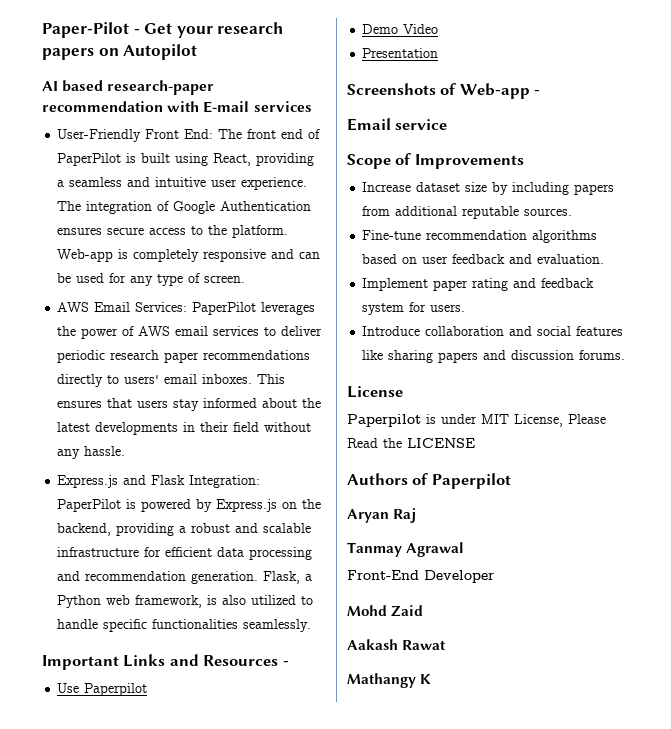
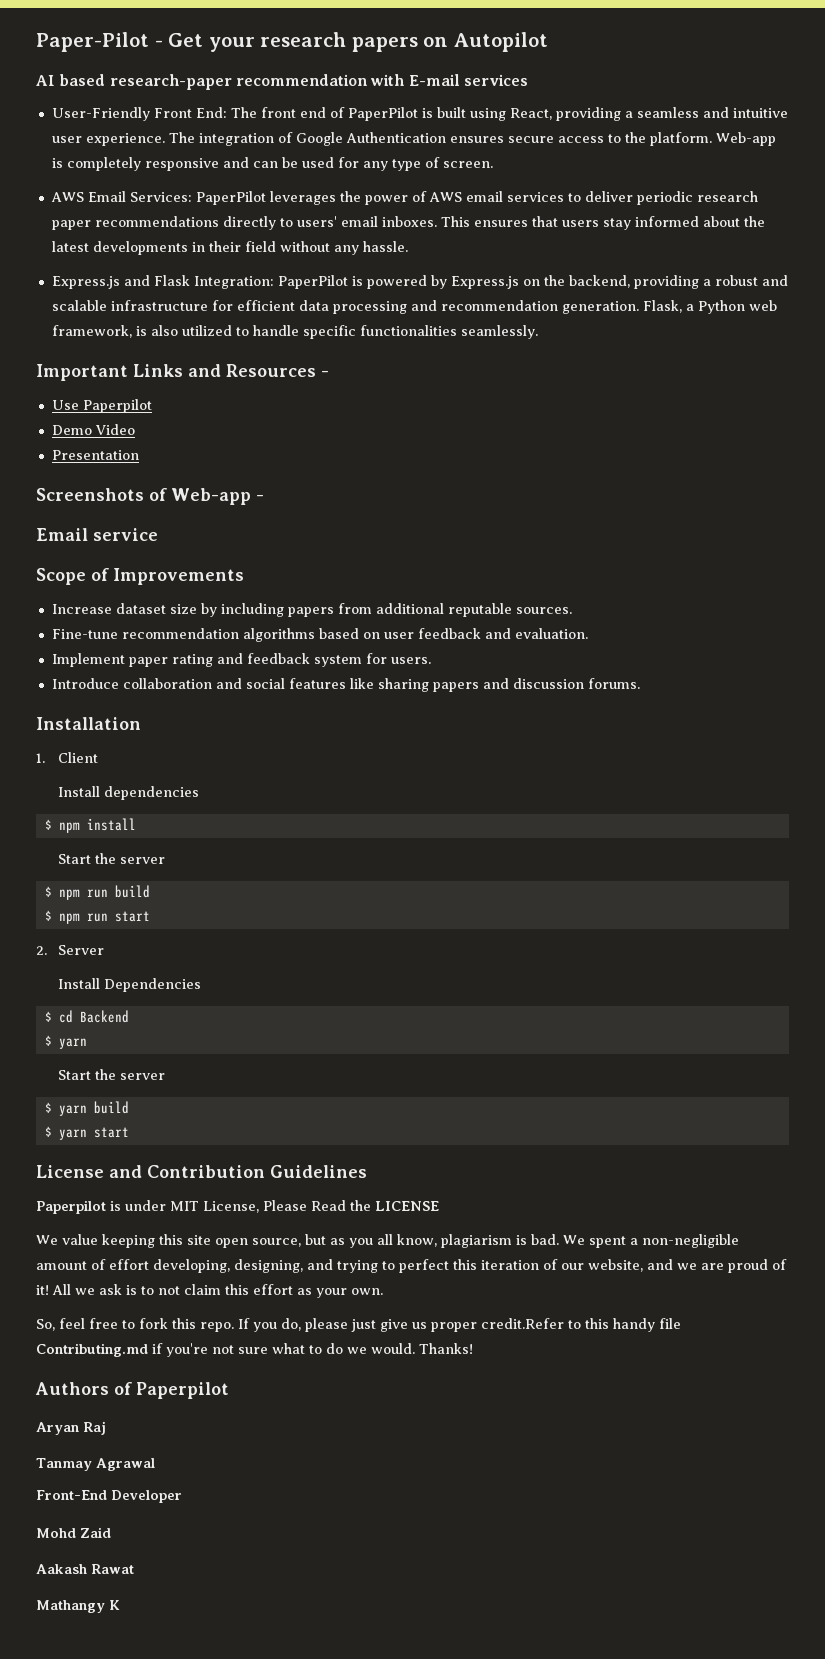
- License
+ Installation
+ 1. Client
+ Install dependencies
+ $ npm install
+ Start the server
+ $ npm run build
+ $ npm run start
+ 2. Server
+ Install Dependencies
+ $ cd Backend
+ $ yarn
+ Start the server
+ $ yarn build
+ $ yarn start
+ License and Contribution Guidelines
+ We value keeping this site open source, but as you all know, plagiarism is bad. We spent a non-negligible amount of effort developing, designing, and trying to perfect this iteration of our website, and we are proud of it! All we ask is to not claim this effort as your own.
+ So, feel free to fork this repo. If you do, please just give us proper credit.Refer to this handy file Contributing.md if you're not sure what to do we would. Thanks!

